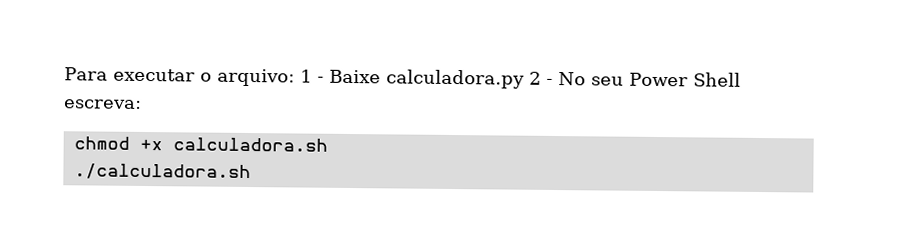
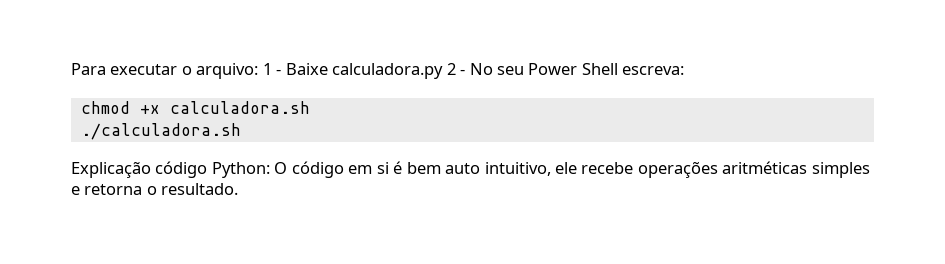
+ Explicação código Python: O código em si é bem auto intuitivo, ele recebe operações aritméticas simples e retorna o resultado.

